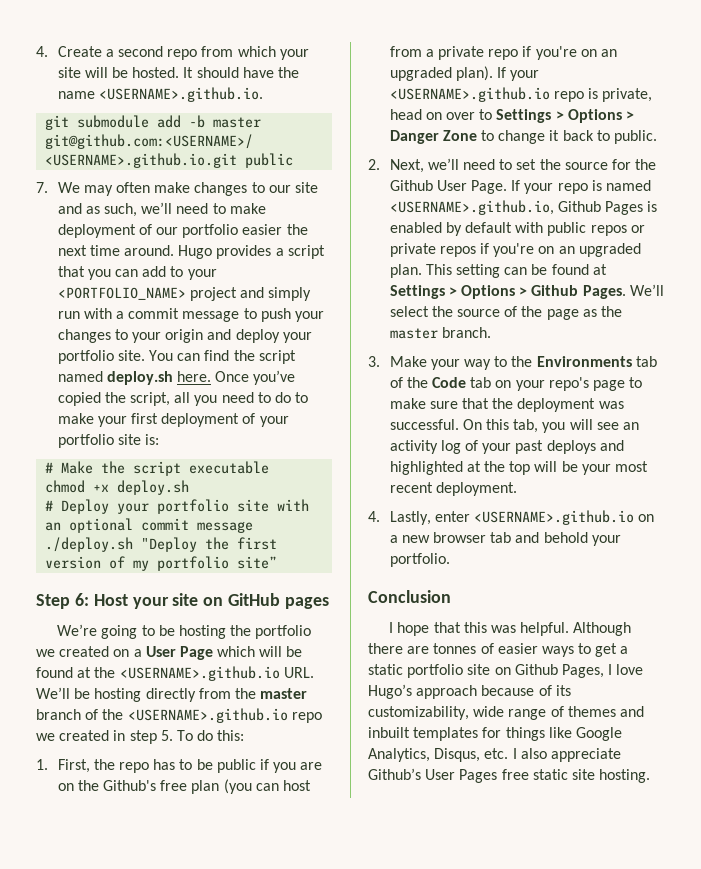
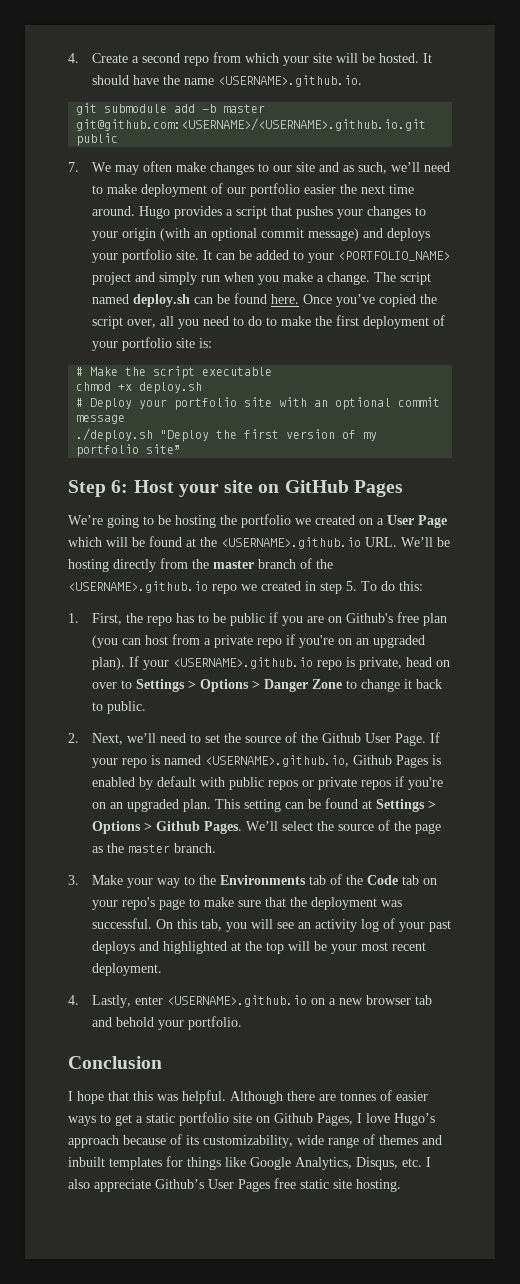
- Hugo provides a script that you can add to your <PORTFOLIO_NAME> project and simply run with a commit message to push your changes to your origin and deploy your portfolio site. You can find the script named deploy.sh here.
+ Hugo provides a script that pushes your changes to your origin (with an optional commit message) and deploys your portfolio site. It can be added to your <PORTFOLIO_NAME> project and simply run when you make a change. The script named deploy.sh can be found here.
- Once you’ve copied the script, all you need to do to make your first deployment of your portfolio site is:
+ Once you’ve copied the script over, all you need to do to make the first deployment of your portfolio site is:
- Step 6: Host your site on GitHub pages
+ Step 6: Host your site on GitHub Pages
- 1. First, the repo has to be public if you are on the Github's free plan (you can host from a private repo if you're on an upgraded plan).
+ 1. First, the repo has to be public if you are on Github's free plan (you can host from a private repo if you're on an upgraded plan).
- 2. Next, we’ll need to set the source for the Github User Page.
+ 2. Next, we’ll need to set the source of the Github User Page.

